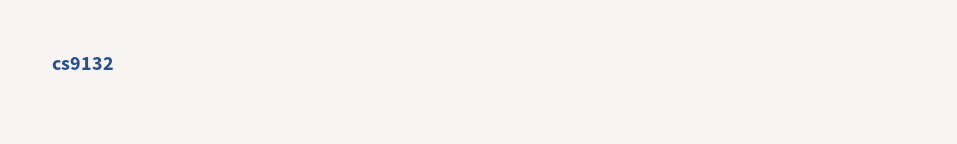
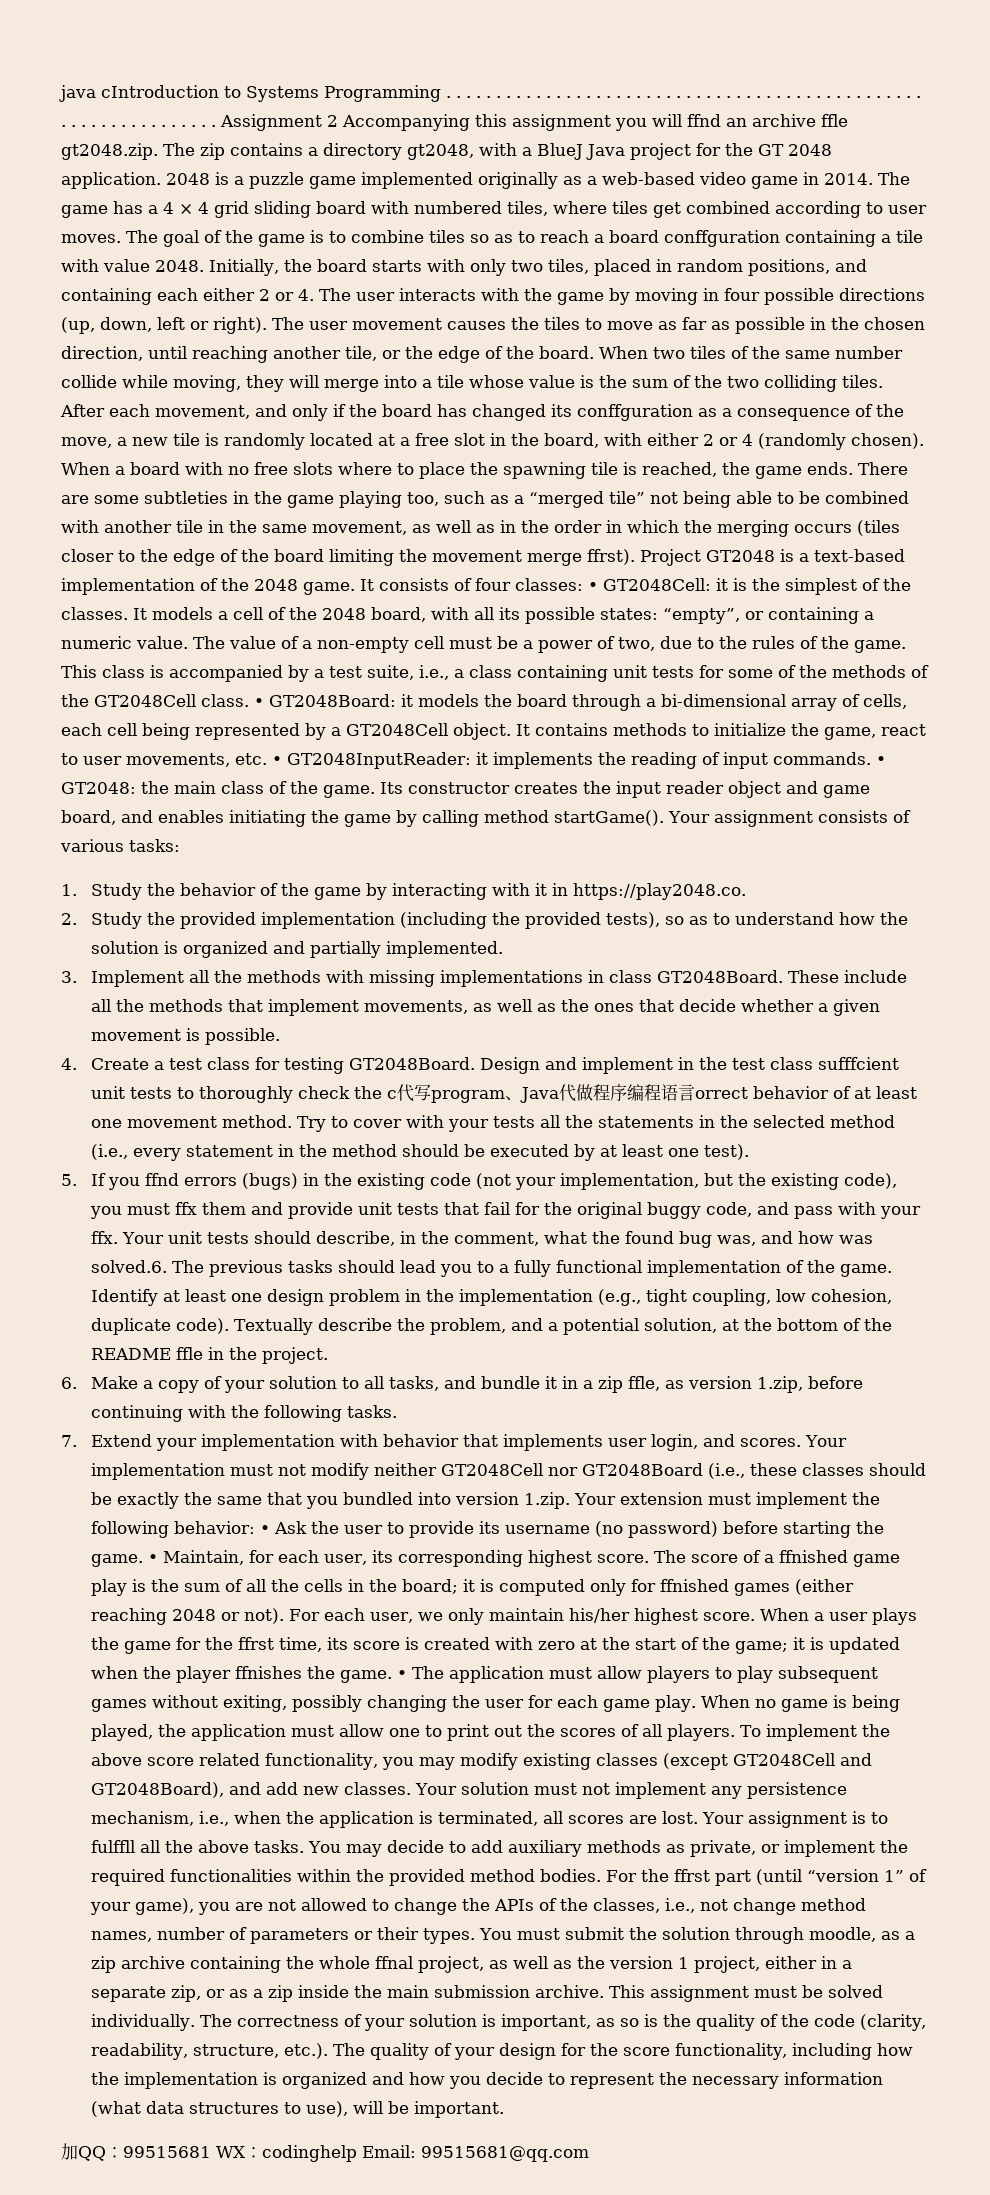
- cs9132
+ java cIntroduction to Systems Programming . . . . . . . . . . . . . . . . . . . . . . . . . . . . . . . . . . . . . . . . . . . . . . . . . . . . . . . . . . . . . . . . Assignment 2 Accompanying this assignment you will ffnd an archive ffle gt2048.zip. The zip contains a directory gt2048, with a BlueJ Java project for the GT 2048 application. 2048 is a puzzle game implemented originally as a web-based video game in 2014. The game has a 4 × 4 grid sliding board with numbered tiles, where tiles get combined according to user moves. The goal of the game is to combine tiles so as to reach a board conffguration containing a tile with value 2048. Initially, the board starts with only two tiles, placed in random positions, and containing each either 2 or 4. The user interacts with the game by moving in four possible directions (up, down, left or right). The user movement causes the tiles to move as far as possible in the chosen direction, until reaching another tile, or the edge of the board. When two tiles of the same number collide while moving, they will merge into a tile whose value is the sum of the two colliding tiles. After each movement, and only if the board has changed its conffguration as a consequence of the move, a new tile is randomly located at a free slot in the board, with either 2 or 4 (randomly chosen). When a board with no free slots where to place the spawning tile is reached, the game ends. There are some subtleties in the game playing too, such as a “merged tile” not being able to be combined with another tile in the same movement, as well as in the order in which the merging occurs (tiles closer to the edge of the board limiting the movement merge ffrst). Project GT2048 is a text-based implementation of the 2048 game. It consists of four classes: • GT2048Cell: it is the simplest of the classes. It models a cell of the 2048 board, with all its possible states: “empty”, or containing a numeric value. The value of a non-empty cell must be a power of two, due to the rules of the game. This class is accompanied by a test suite, i.e., a class containing unit tests for some of the methods of the GT2048Cell class. • GT2048Board: it models the board through a bi-dimensional array of cells, each cell being represented by a GT2048Cell object. It contains methods to initialize the game, react to user movements, etc. • GT2048InputReader: it implements the reading of input commands. • GT2048: the main class of the game. Its constructor creates the input reader object and game board, and enables initiating the game by calling method startGame(). Your assignment consists of various tasks:
+ 1. Study the behavior of the game by interacting with it in https://play2048.co.
+ 2. Study the provided implementation (including the provided tests), so as to understand how the solution is organized and partially implemented.
+ 3. Implement all the methods with missing implementations in class GT2048Board. These include all the methods that implement movements, as well as the ones that decide whether a given movement is possible.
+ 4. Create a test class for testing GT2048Board. Design and implement in the test class sufffcient unit tests to thoroughly check the c代写program、Java代做程序编程语言orrect behavior of at least one movement method. Try to cover with your tests all the statements in the selected method (i.e., every statement in the method should be executed by at least one test).
+ 5. If you ffnd errors (bugs) in the existing code (not your implementation, but the existing code), you must ffx them and provide unit tests that fail for the original buggy code, and pass with your ffx. Your unit tests should describe, in the comment, what the found bug was, and how was solved.6. The previous tasks should lead you to a fully functional implementation of the game. Identify at least one design problem in the implementation (e.g., tight coupling, low cohesion, duplicate code). Textually describe the problem, and a potential solution, at the bottom of the README ffle in the project.
+ 6. Make a copy of your solution to all tasks, and bundle it in a zip ffle, as version 1.zip, before continuing with the following tasks.
+ 7. Extend your implementation with behavior that implements user login, and scores. Your implementation must not modify neither GT2048Cell nor GT2048Board (i.e., these classes should be exactly the same that you bundled into version 1.zip. Your extension must implement the following behavior: • Ask the user to provide its username (no password) before starting the game. • Maintain, for each user, its corresponding highest score. The score of a ffnished game play is the sum of all the cells in the board; it is computed only for ffnished games (either reaching 2048 or not). For each user, we only maintain his/her highest score. When a user plays the game for the ffrst time, its score is created with zero at the start of the game; it is updated when the player ffnishes the game. • The application must allow players to play subsequent games without exiting, possibly changing the user for each game play. When no game is being played, the application must allow one to print out the scores of all players. To implement the above score related functionality, you may modify existing classes (except GT2048Cell and GT2048Board), and add new classes. Your solution must not implement any persistence mechanism, i.e., when the application is terminated, all scores are lost. Your assignment is to fulffll all the above tasks. You may decide to add auxiliary methods as private, or implement the required functionalities within the provided method bodies. For the ffrst part (until “version 1” of your game), you are not allowed to change the APIs of the classes, i.e., not change method names, number of parameters or their types. You must submit the solution through moodle, as a zip archive containing the whole ffnal project, as well as the version 1 project, either in a separate zip, or as a zip inside the main submission archive. This assignment must be solved individually. The correctness of your solution is important, as so is the quality of the code (clarity, readability, structure, etc.). The quality of your design for the score functionality, including how the implementation is organized and how you decide to represent the necessary information (what data structures to use), will be important.
+ 加QQ：99515681 WX：codinghelp Email: 99515681@qq.com

